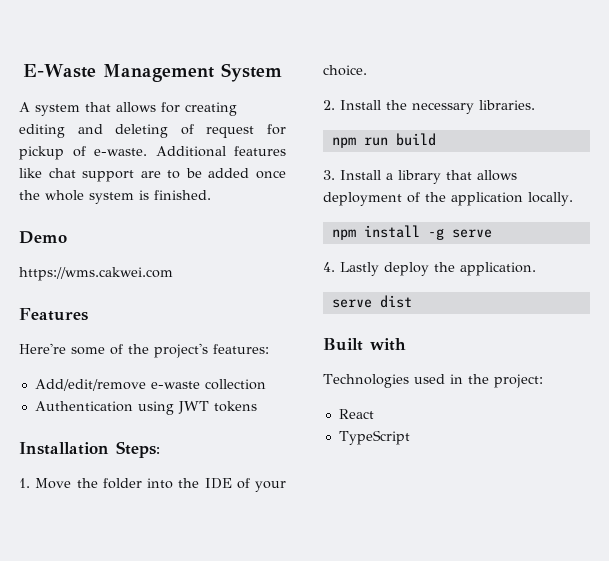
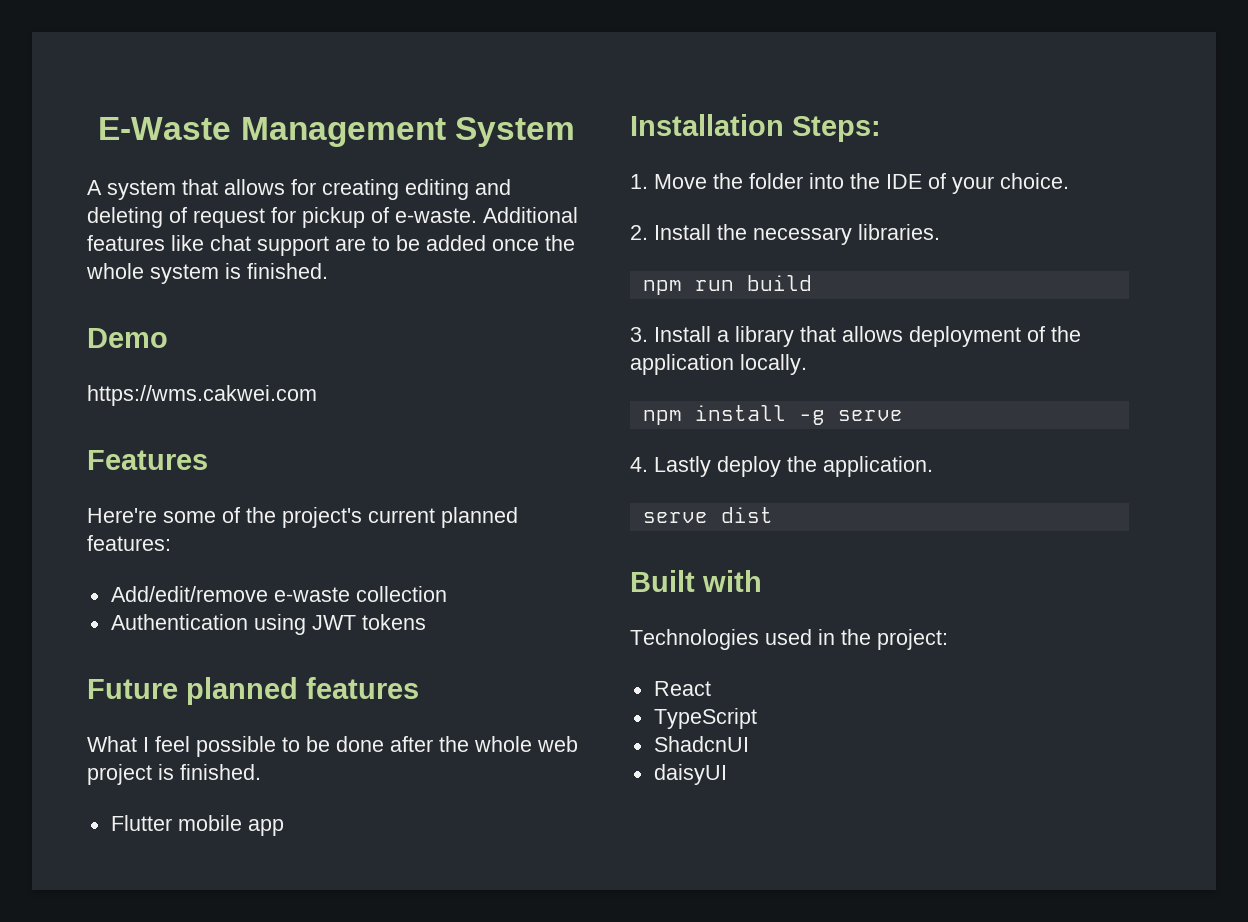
- Here're some of the project's features:
+ Here're some of the project's current planned features:
+ Future planned features
+ What I feel possible to be done after the whole web project is finished.
+ Flutter mobile app
+ ShadcnUI
+ daisyUI

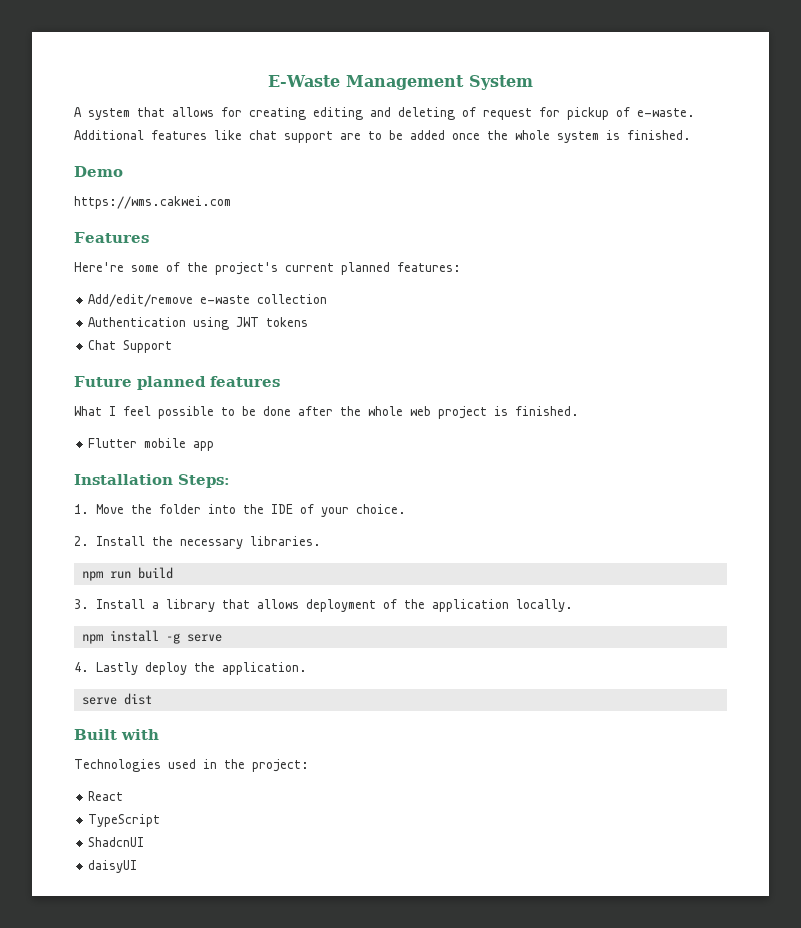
+ Chat Support

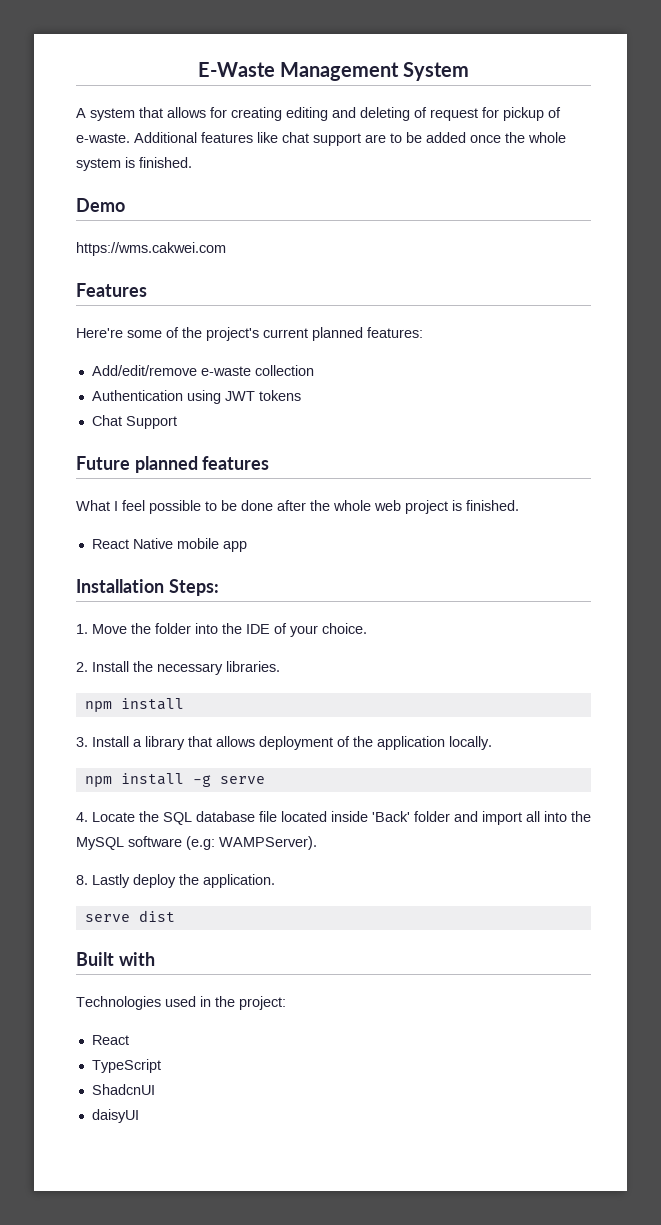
- Flutter mobile app
+ React Native mobile app
  2. Install the necessary libraries.
- npm run build
+ npm install
- 4. Lastly deploy the application.
+ 4. Locate the SQL database file located inside 'Back' folder and import all into the MySQL software (e.g: WAMPServer).
+ 8. Lastly deploy the application.

